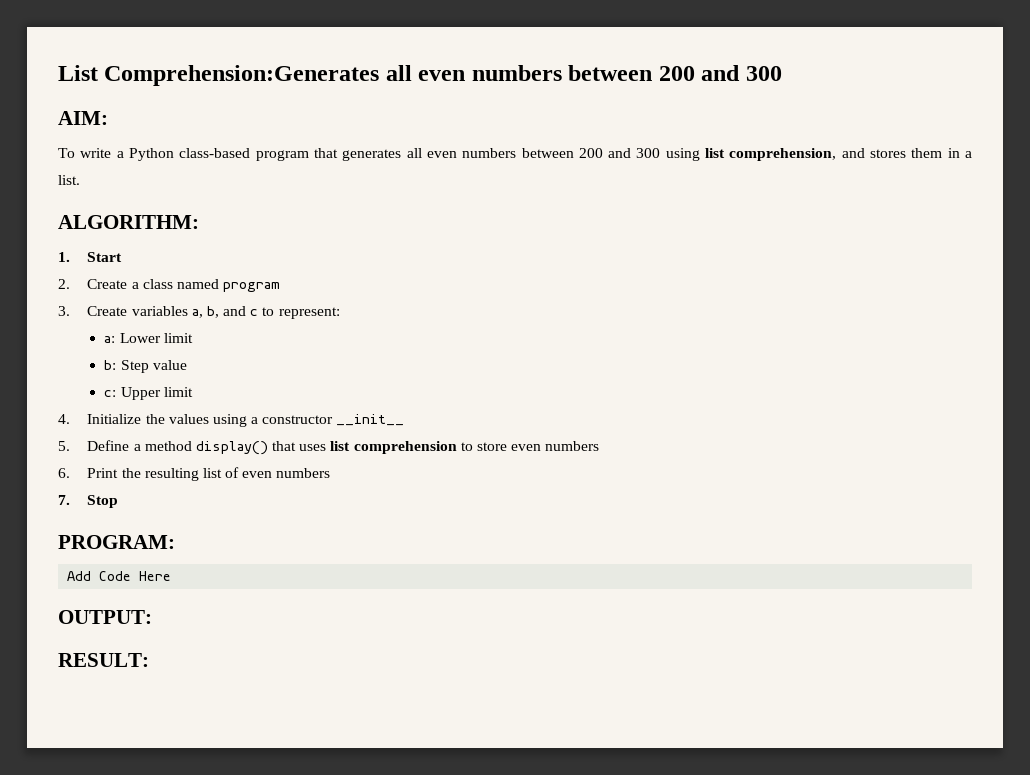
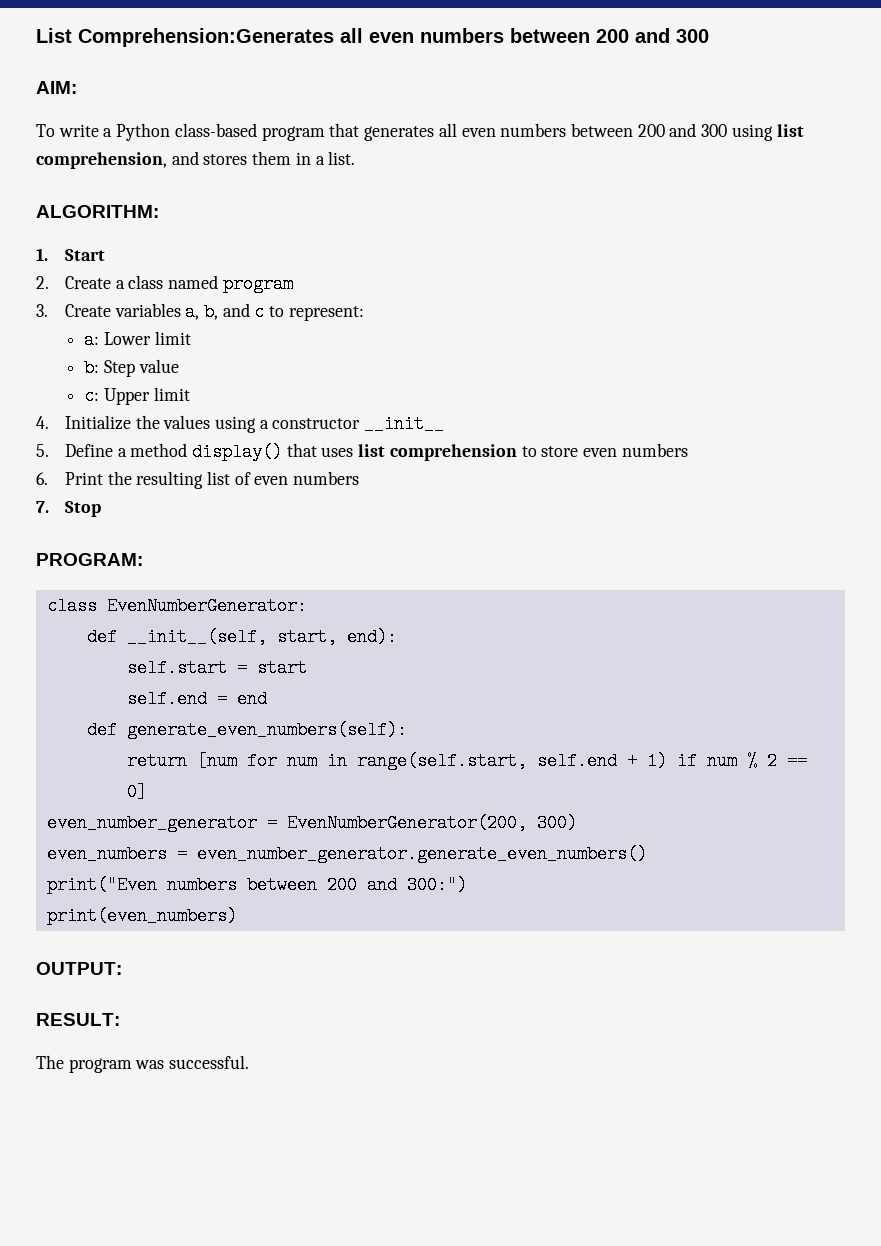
- Add Code Here
+ class EvenNumberGenerator:
+ def __init__(self, start, end):
+ self.start = start
+ self.end = end
+ def generate_even_numbers(self):
+ return [num for num in range(self.start, self.end + 1) if num % 2 == 0]
+ even_number_generator = EvenNumberGenerator(200, 300)
+ even_numbers = even_number_generator.generate_even_numbers()
+ print("Even numbers between 200 and 300:")
+ print(even_numbers)
  OUTPUT:
  RESULT:
+ The program was successful.

